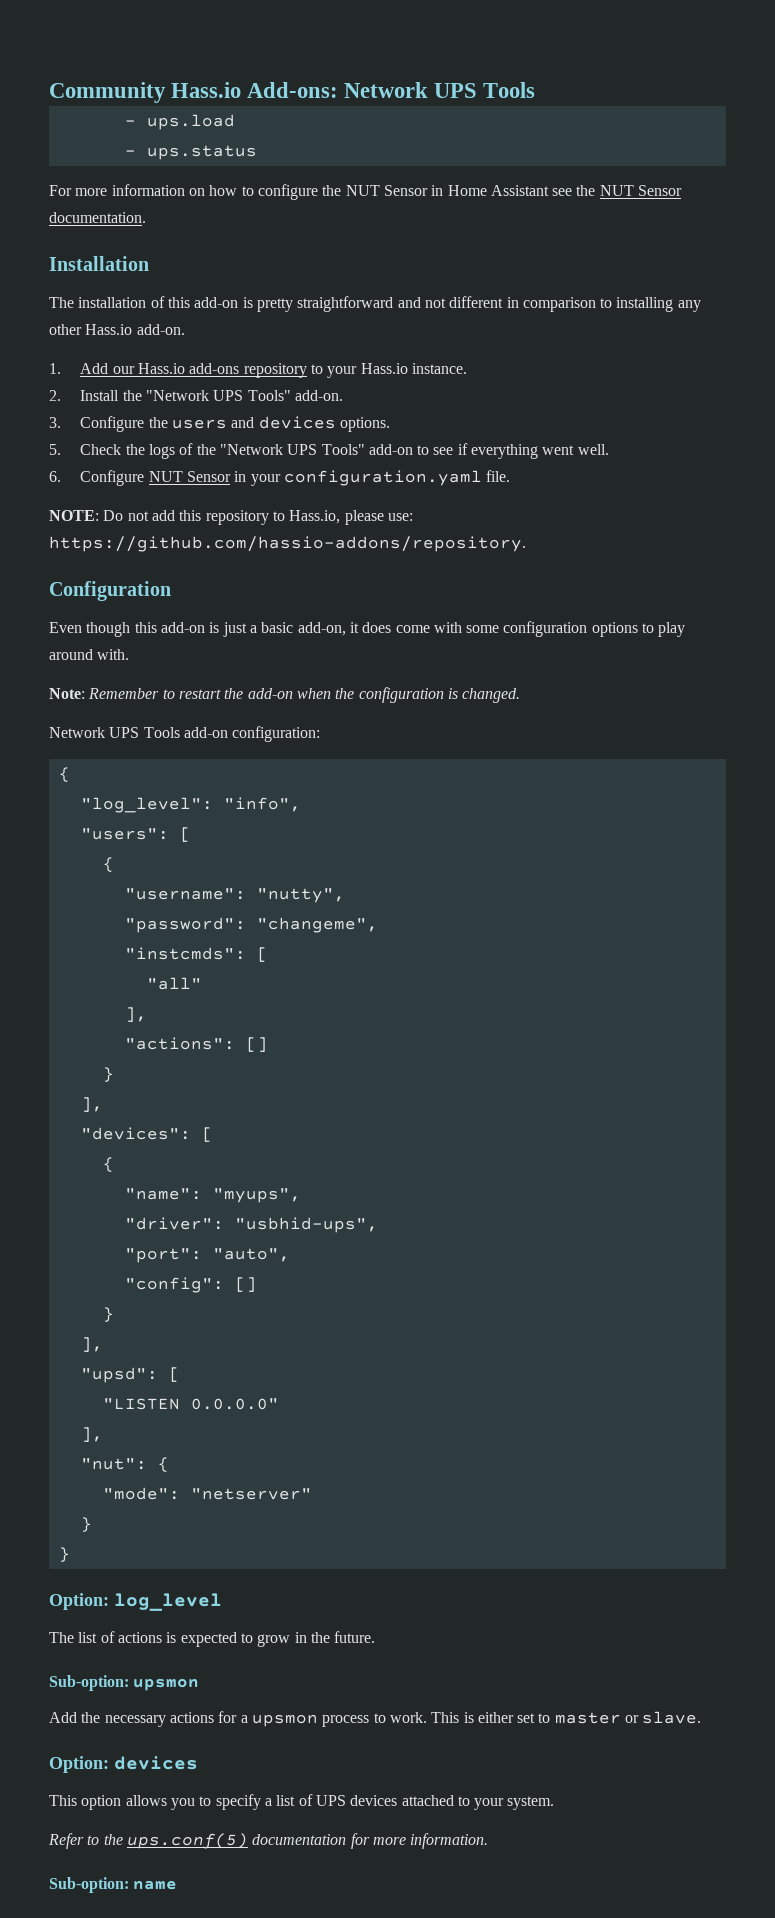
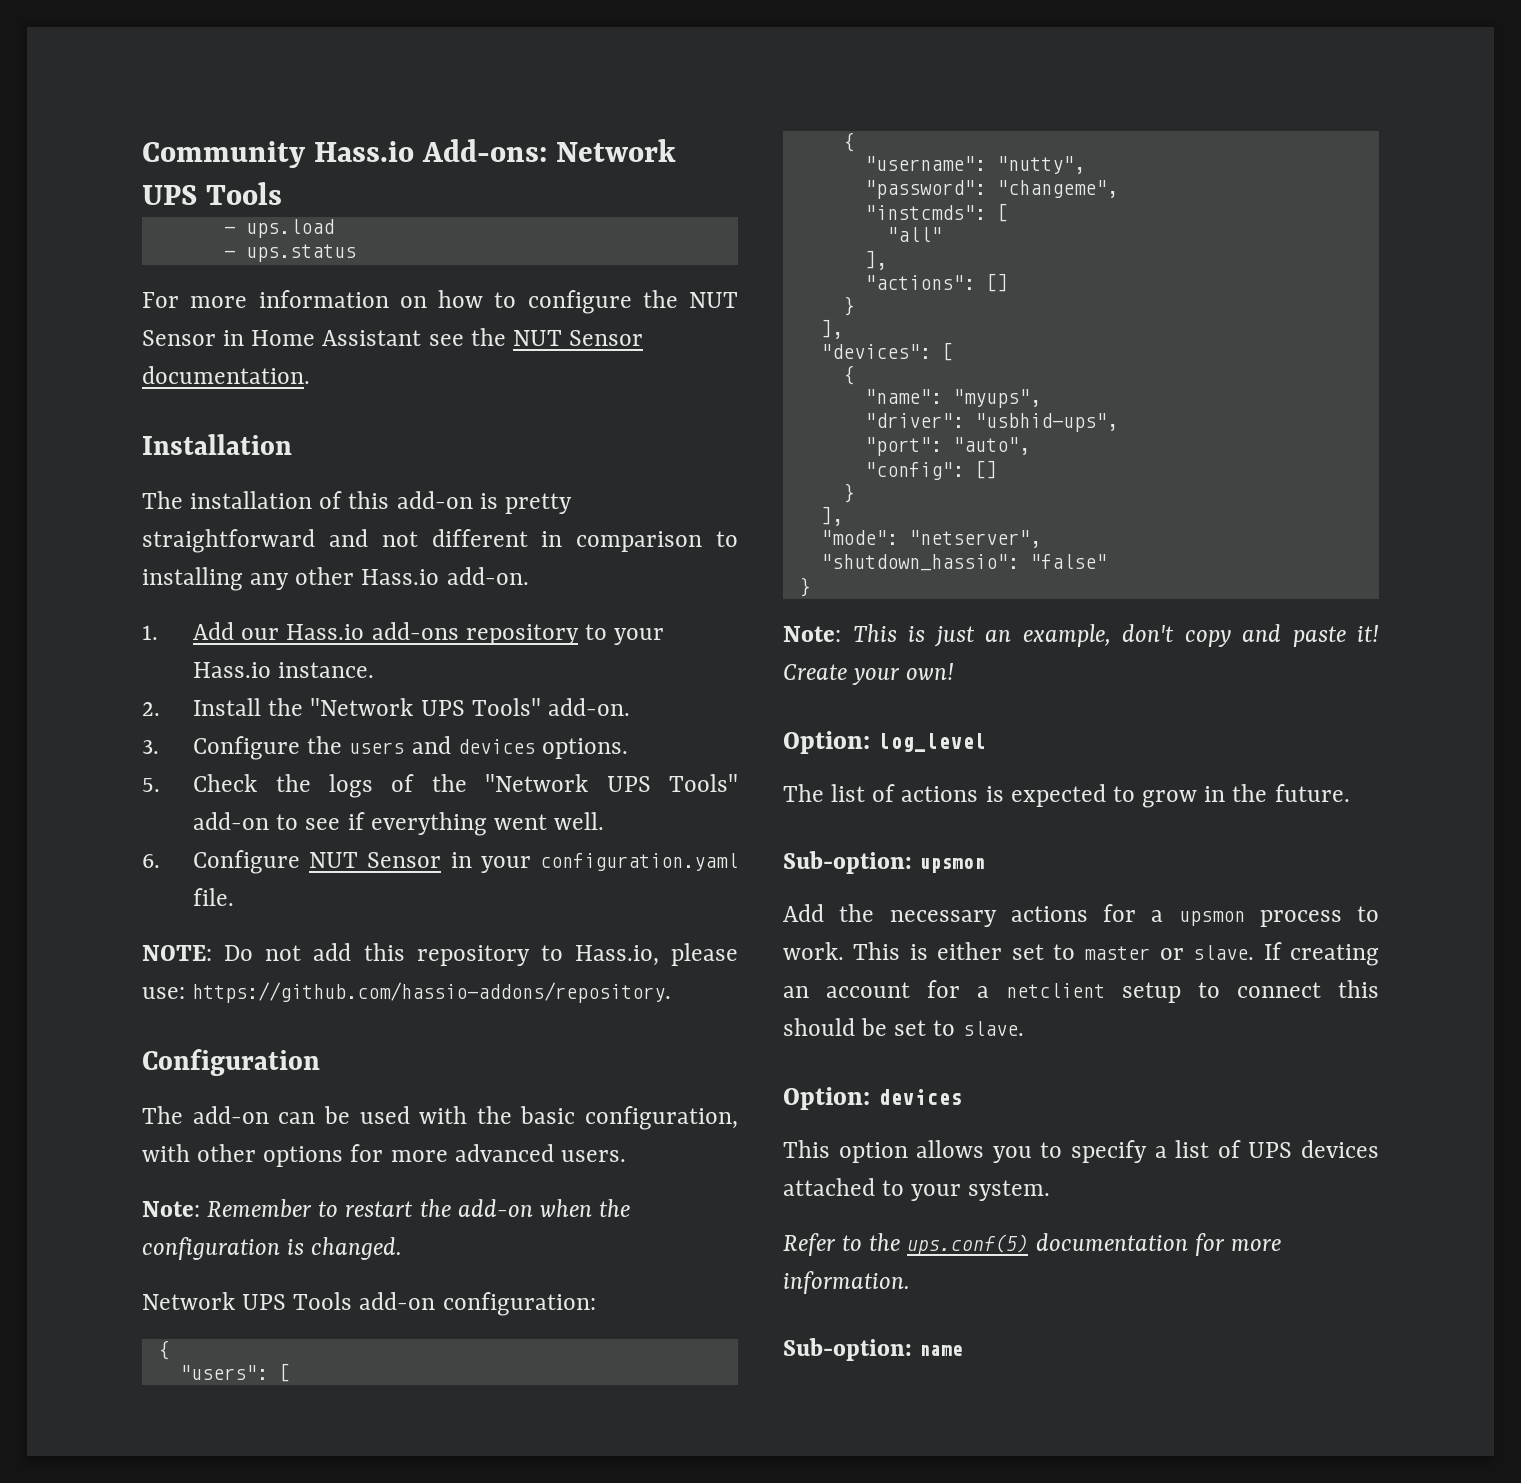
- Even though this add-on is just a basic add-on, it does come with some configuration options to play around with.
+ The add-on can be used with the basic configuration, with other options for more advanced users.
- "log_level": "info",
- "upsd": [
- "LISTEN 0.0.0.0"
- ],
- "nut": {
- "mode": "netserver"
+ "mode": "netserver",
+ "shutdown_hassio": "false"
  }
- }
+ Note: This is just an example, don't copy and paste it! Create your own!
+ If creating an account for a netclient setup to connect this should be set to slave.

